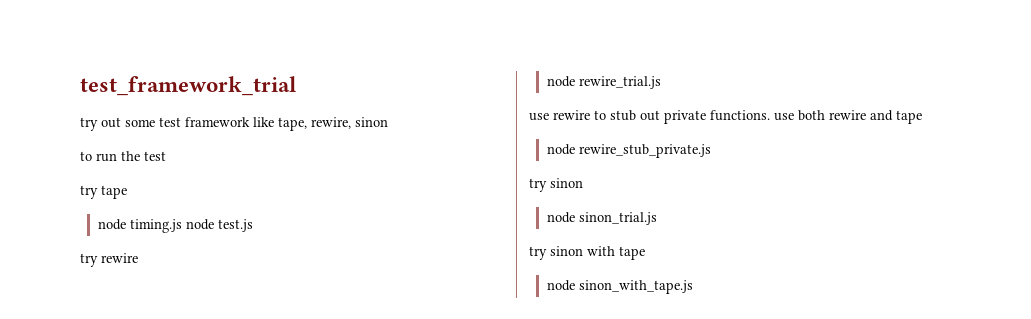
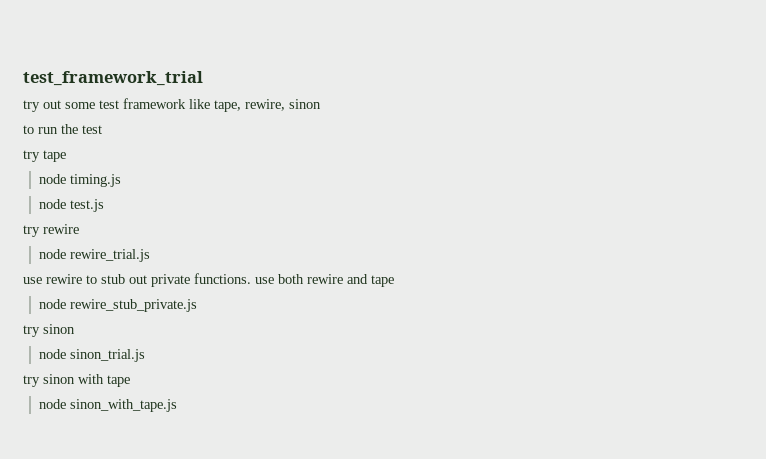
- node timing.js node test.js
+ node timing.js
+ node test.js

